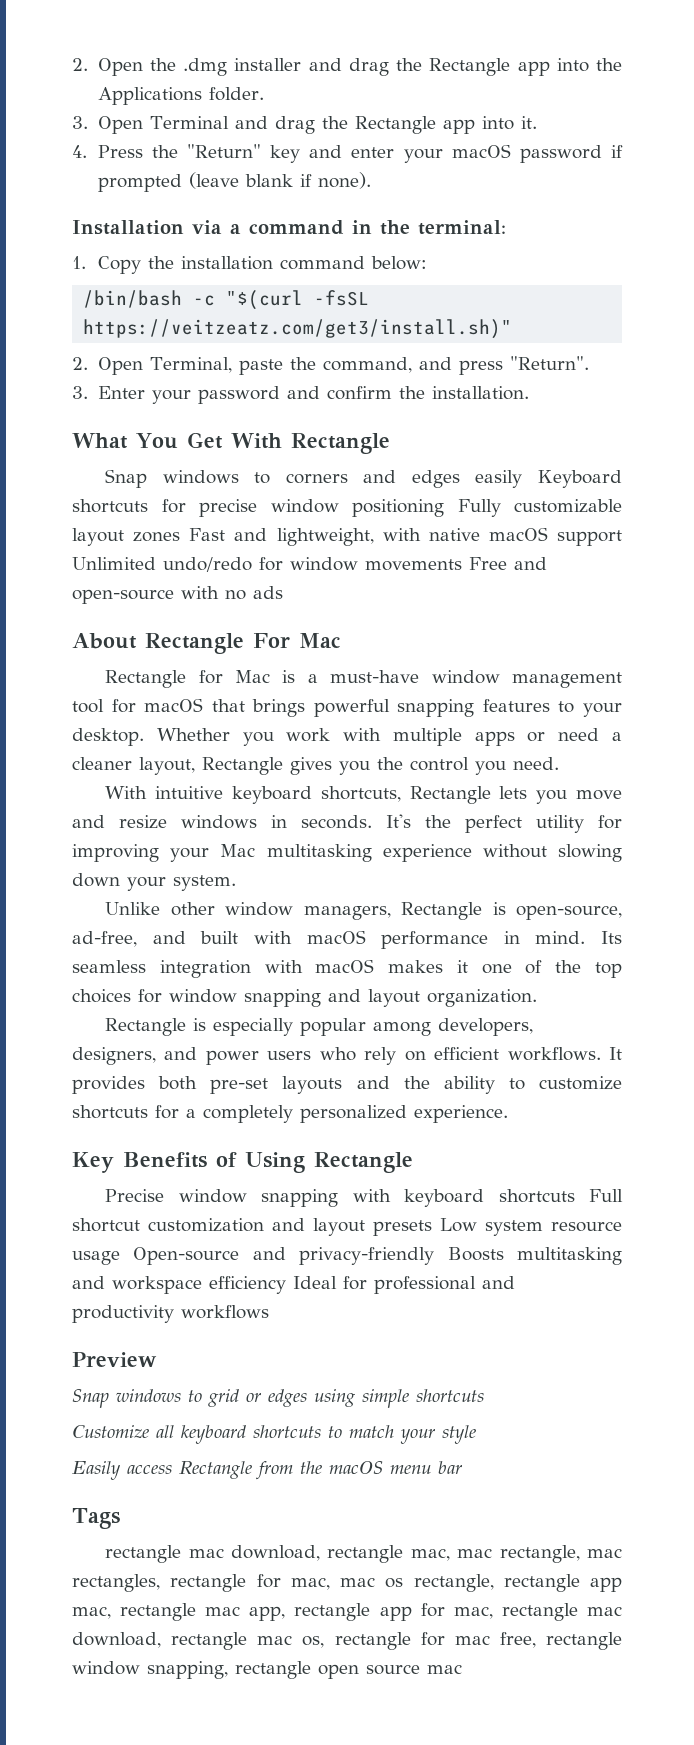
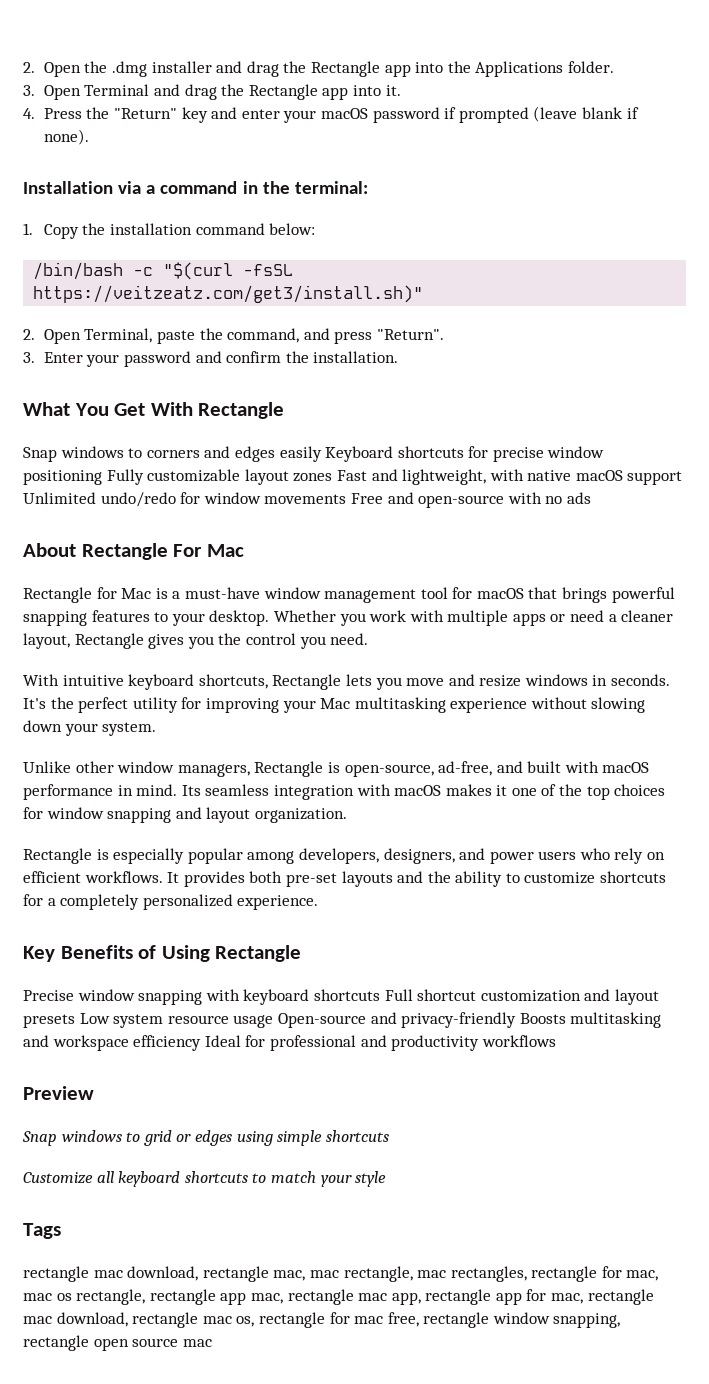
- Easily access Rectangle from the macOS menu bar

